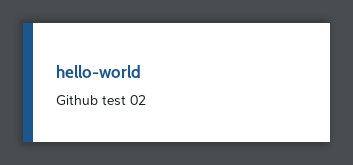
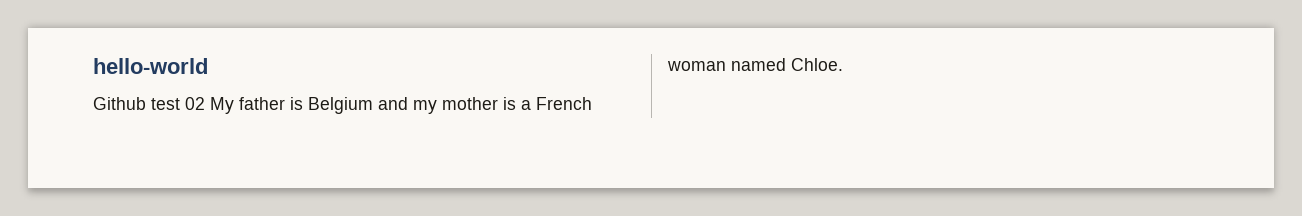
- Github test 02
+ Github test 02 My father is Belgium and my mother is a French woman named Chloe.

